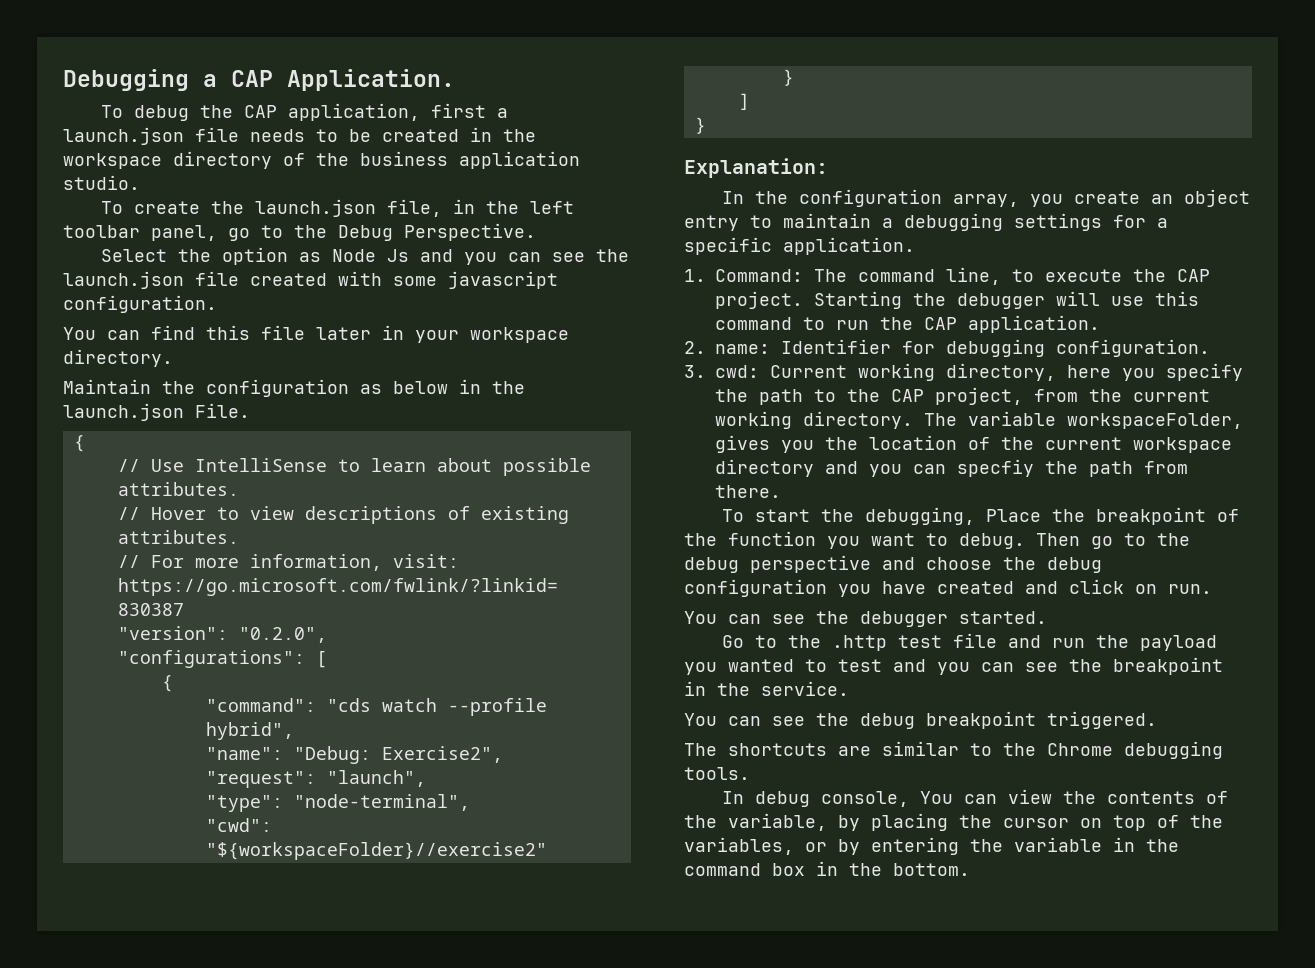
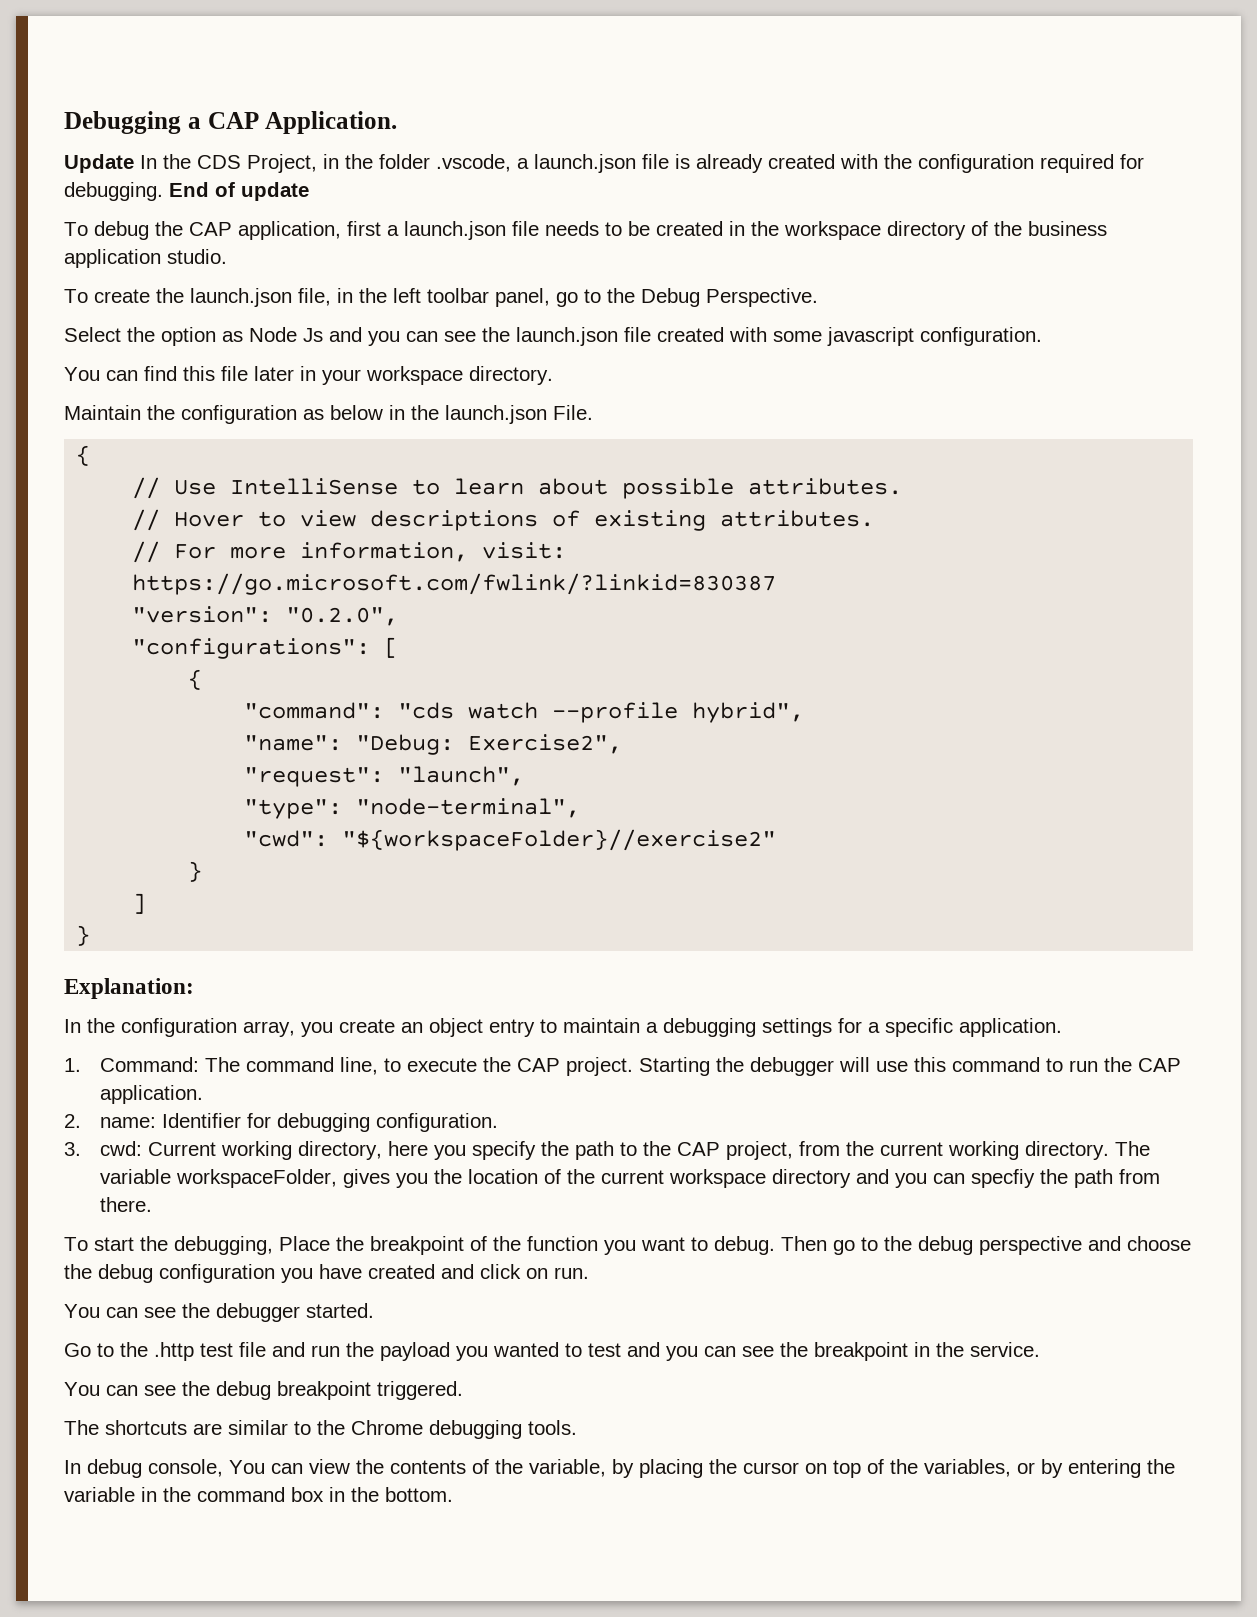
+ Update In the CDS Project, in the folder .vscode, a launch.json file is already created with the configuration required for debugging. End of update

